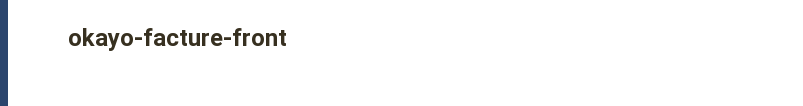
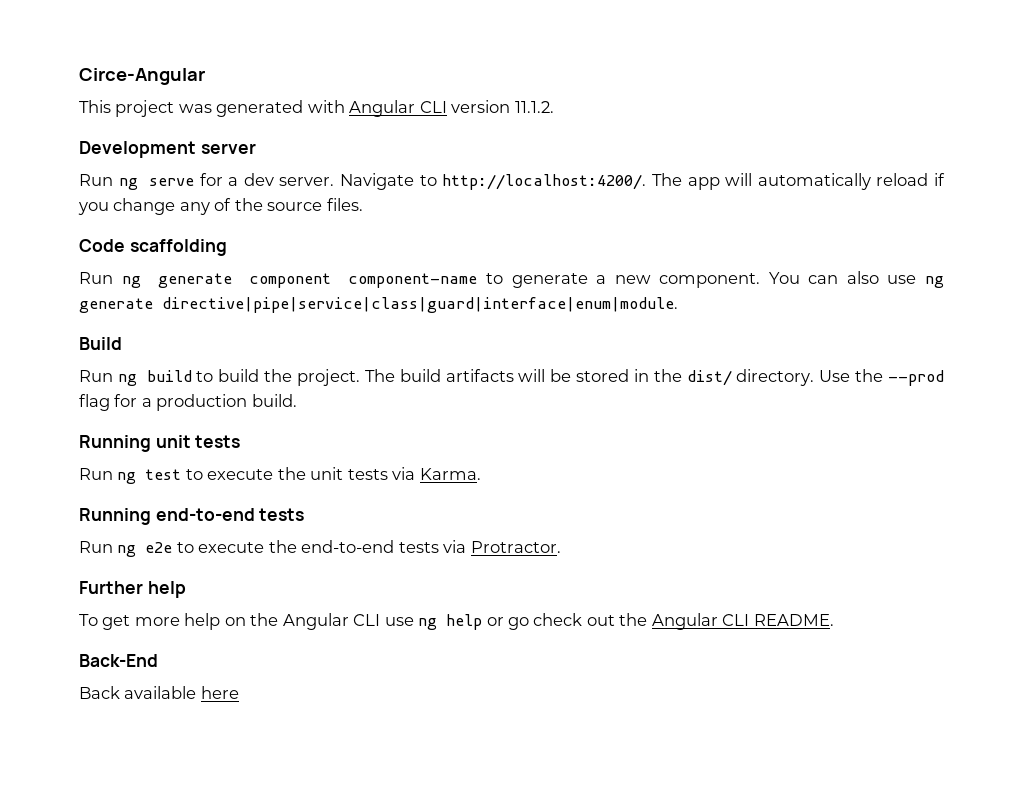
- okayo-facture-front
+ Circe-Angular
+ This project was generated with Angular CLI version 11.1.2.
+ Development server
+ Run ng serve for a dev server. Navigate to http://localhost:4200/. The app will automatically reload if you change any of the source files.
+ Code scaffolding
+ Run ng generate component component-name to generate a new component. You can also use ng generate directive|pipe|service|class|guard|interface|enum|module.
+ Build
+ Run ng build to build the project. The build artifacts will be stored in the dist/ directory. Use the --prod flag for a production build.
+ Running unit tests
+ Run ng test to execute the unit tests via Karma.
+ Running end-to-end tests
+ Run ng e2e to execute the end-to-end tests via Protractor.
+ Further help
+ To get more help on the Angular CLI use ng help or go check out the Angular CLI README.
+ Back-End
+ Back available here

